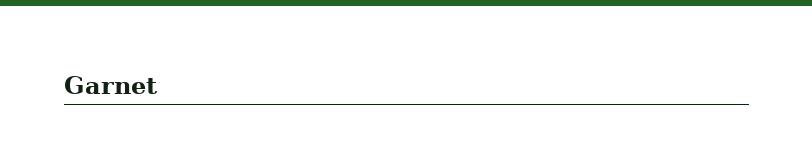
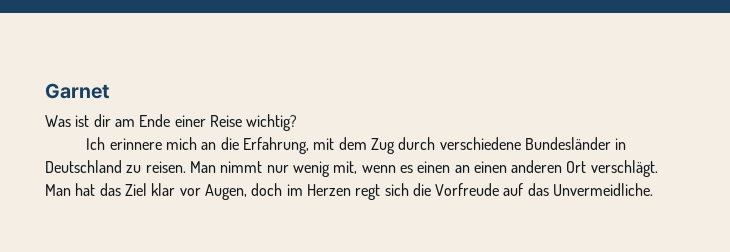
+ Was ist dir am Ende einer Reise wichtig?
+ Ich erinnere mich an die Erfahrung, mit dem Zug durch verschiedene Bundesländer in Deutschland zu reisen. Man nimmt nur wenig mit, wenn es einen an einen anderen Ort verschlägt. Man hat das Ziel klar vor Augen, doch im Herzen regt sich die Vorfreude auf das Unvermeidliche.

